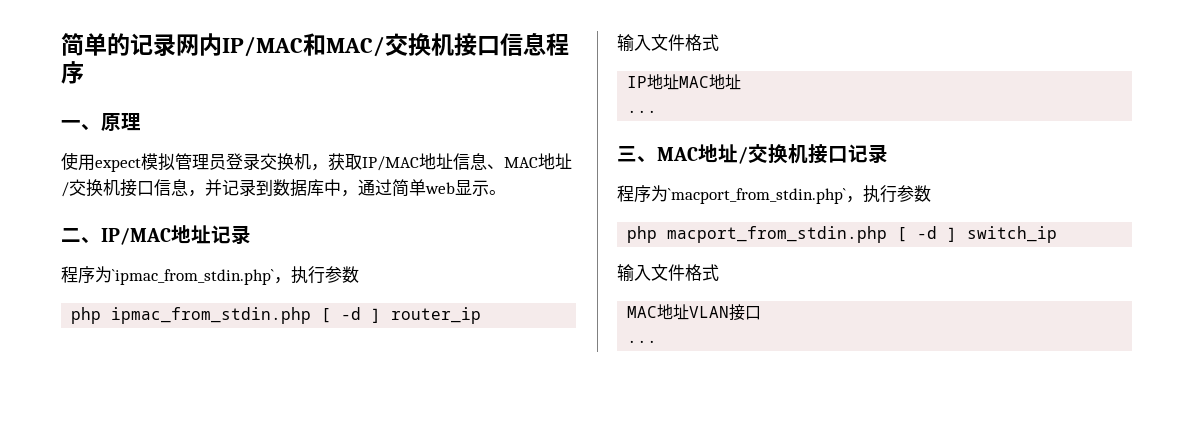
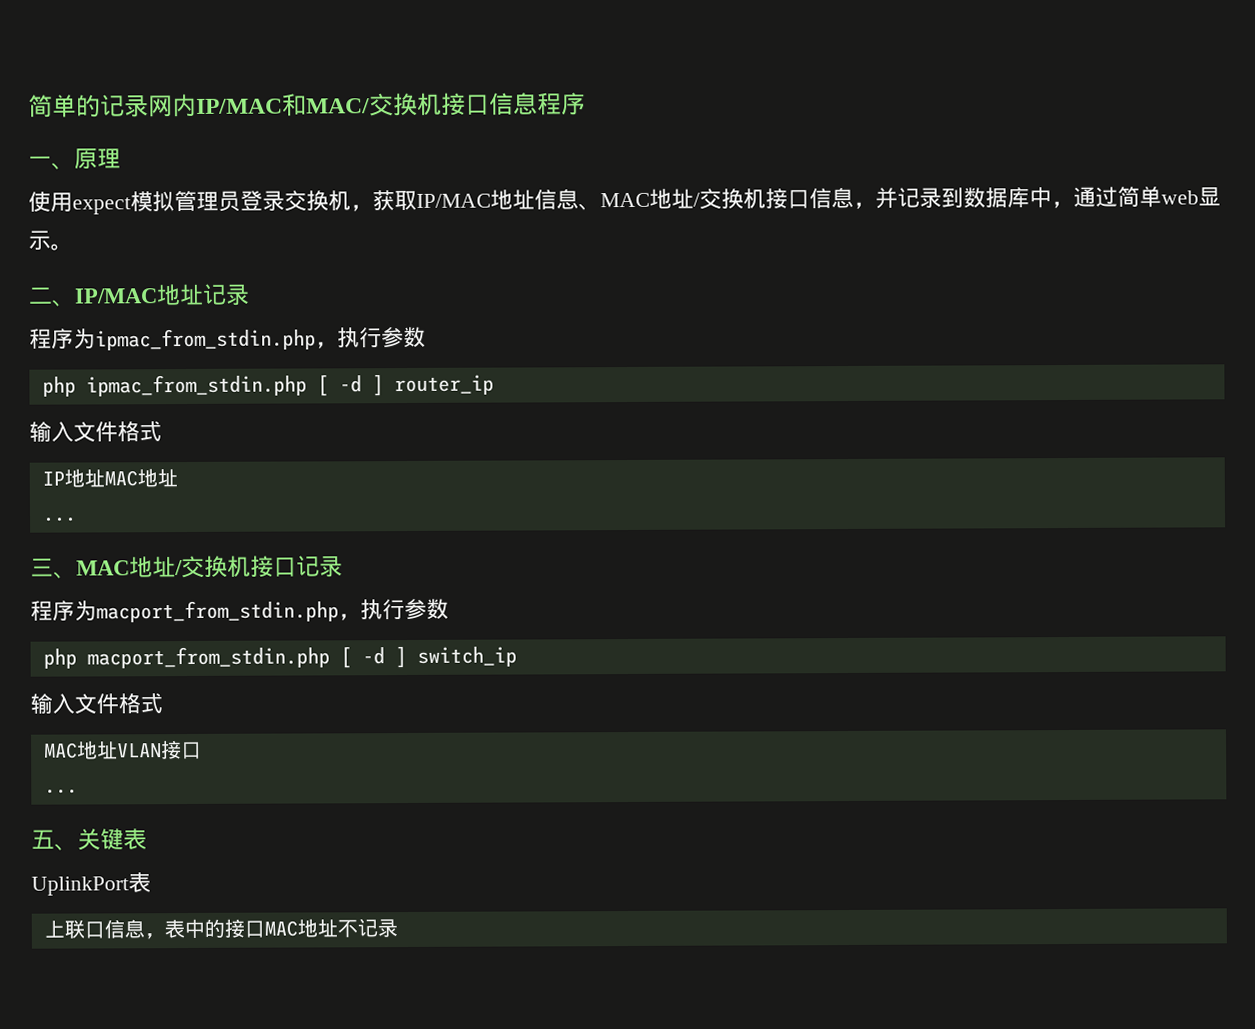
- 程序为`ipmac_from_stdin.php`，执行参数
+ 程序为ipmac_from_stdin.php，执行参数
- 程序为`macport_from_stdin.php`，执行参数
+ 程序为macport_from_stdin.php，执行参数
+ 五、关键表
+ UplinkPort表
+ 上联口信息，表中的接口MAC地址不记录

